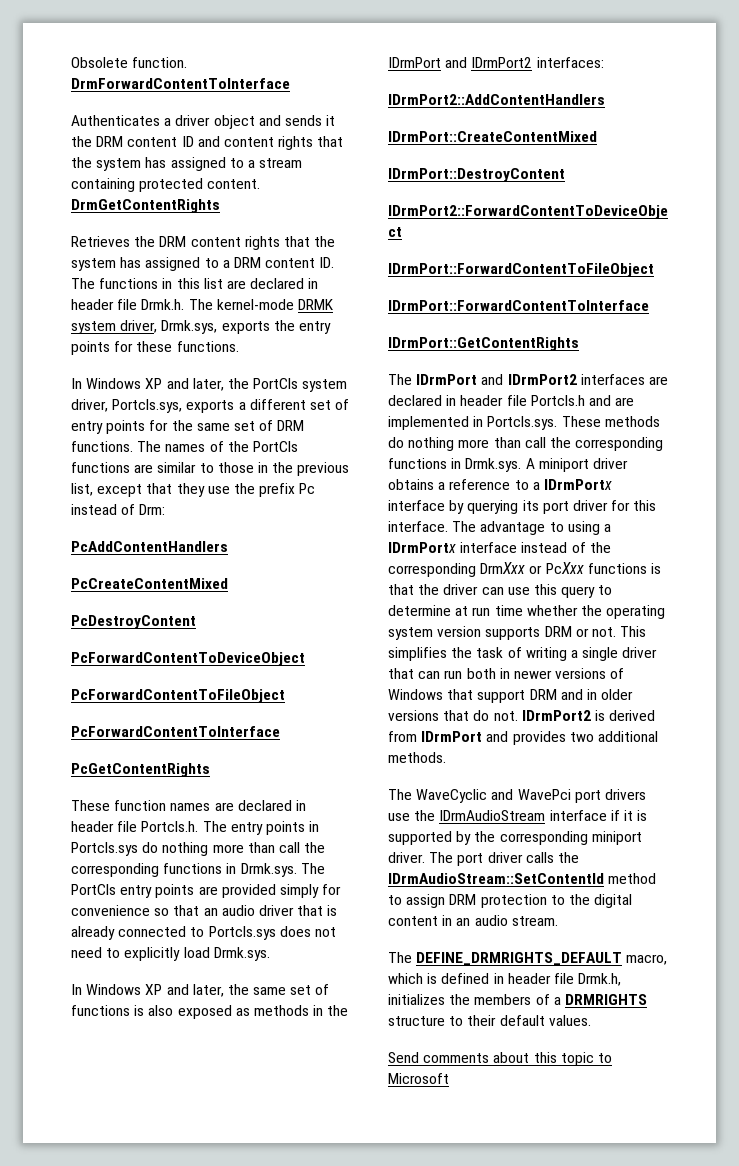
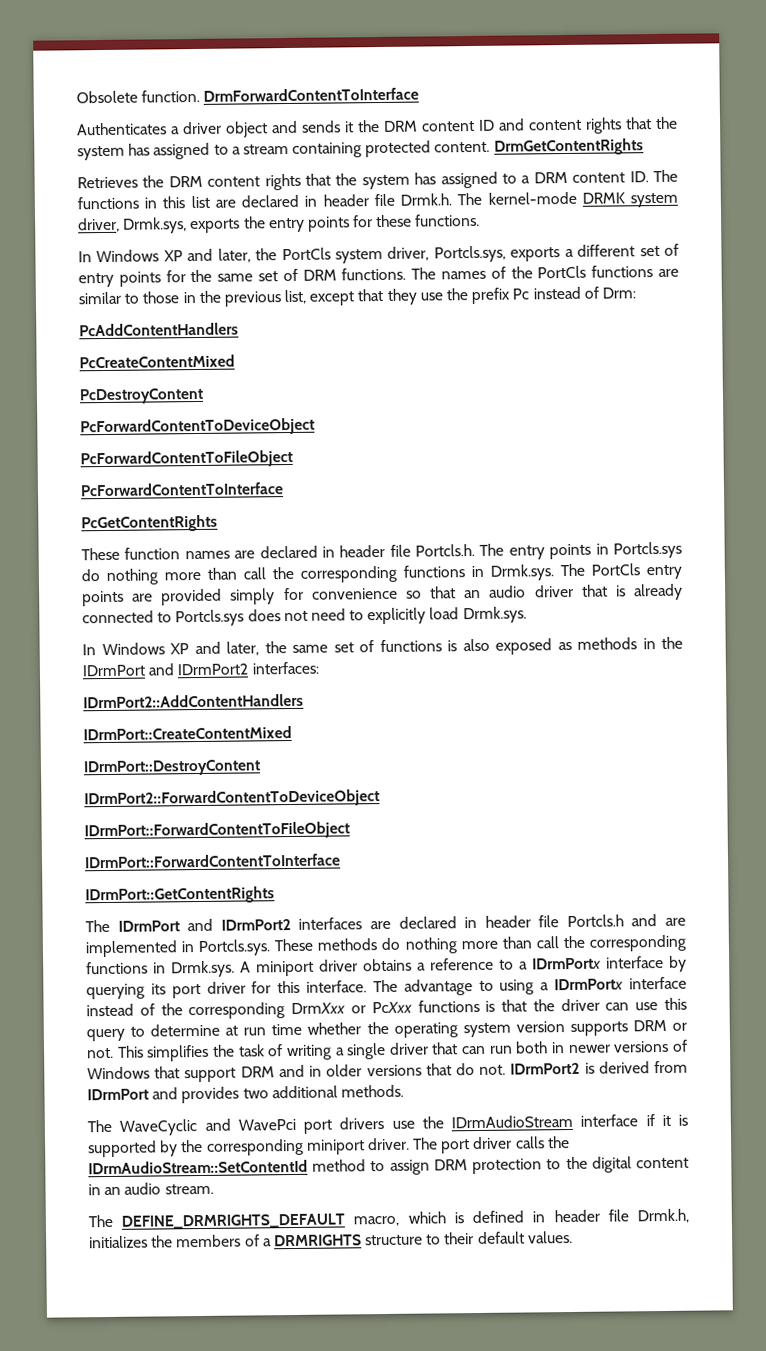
- Send comments about this topic to Microsoft

